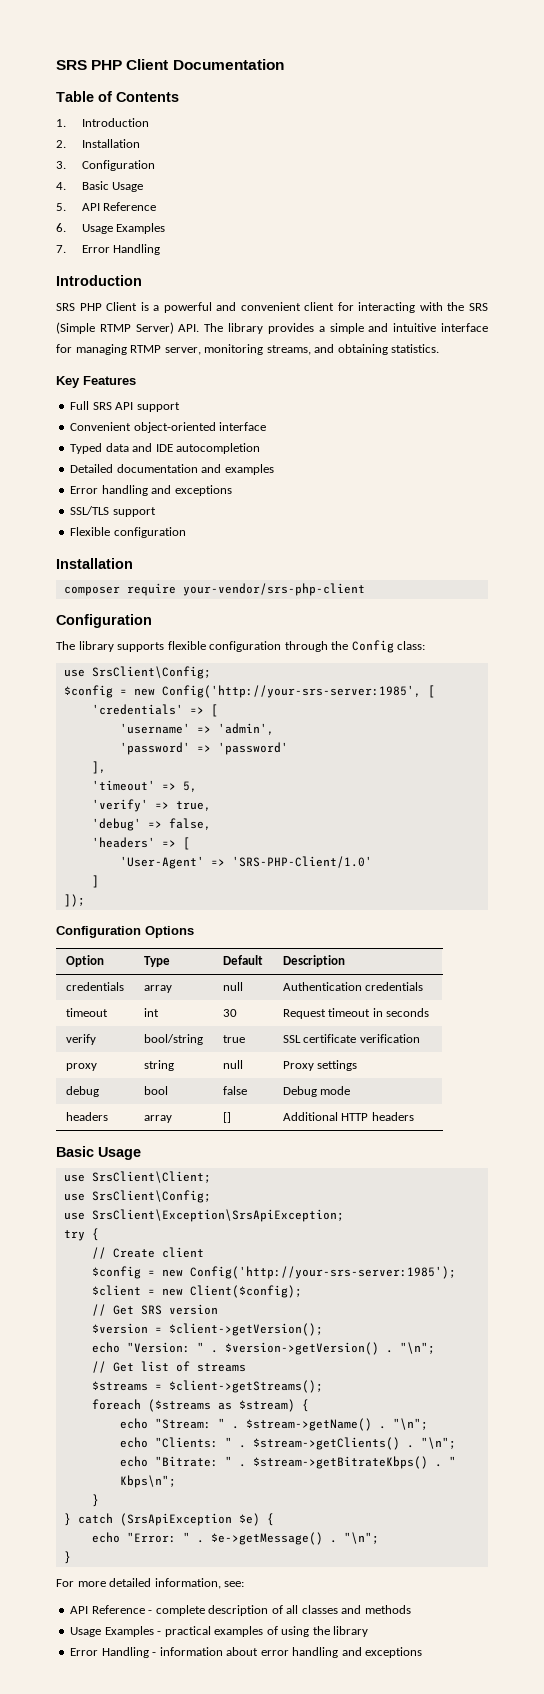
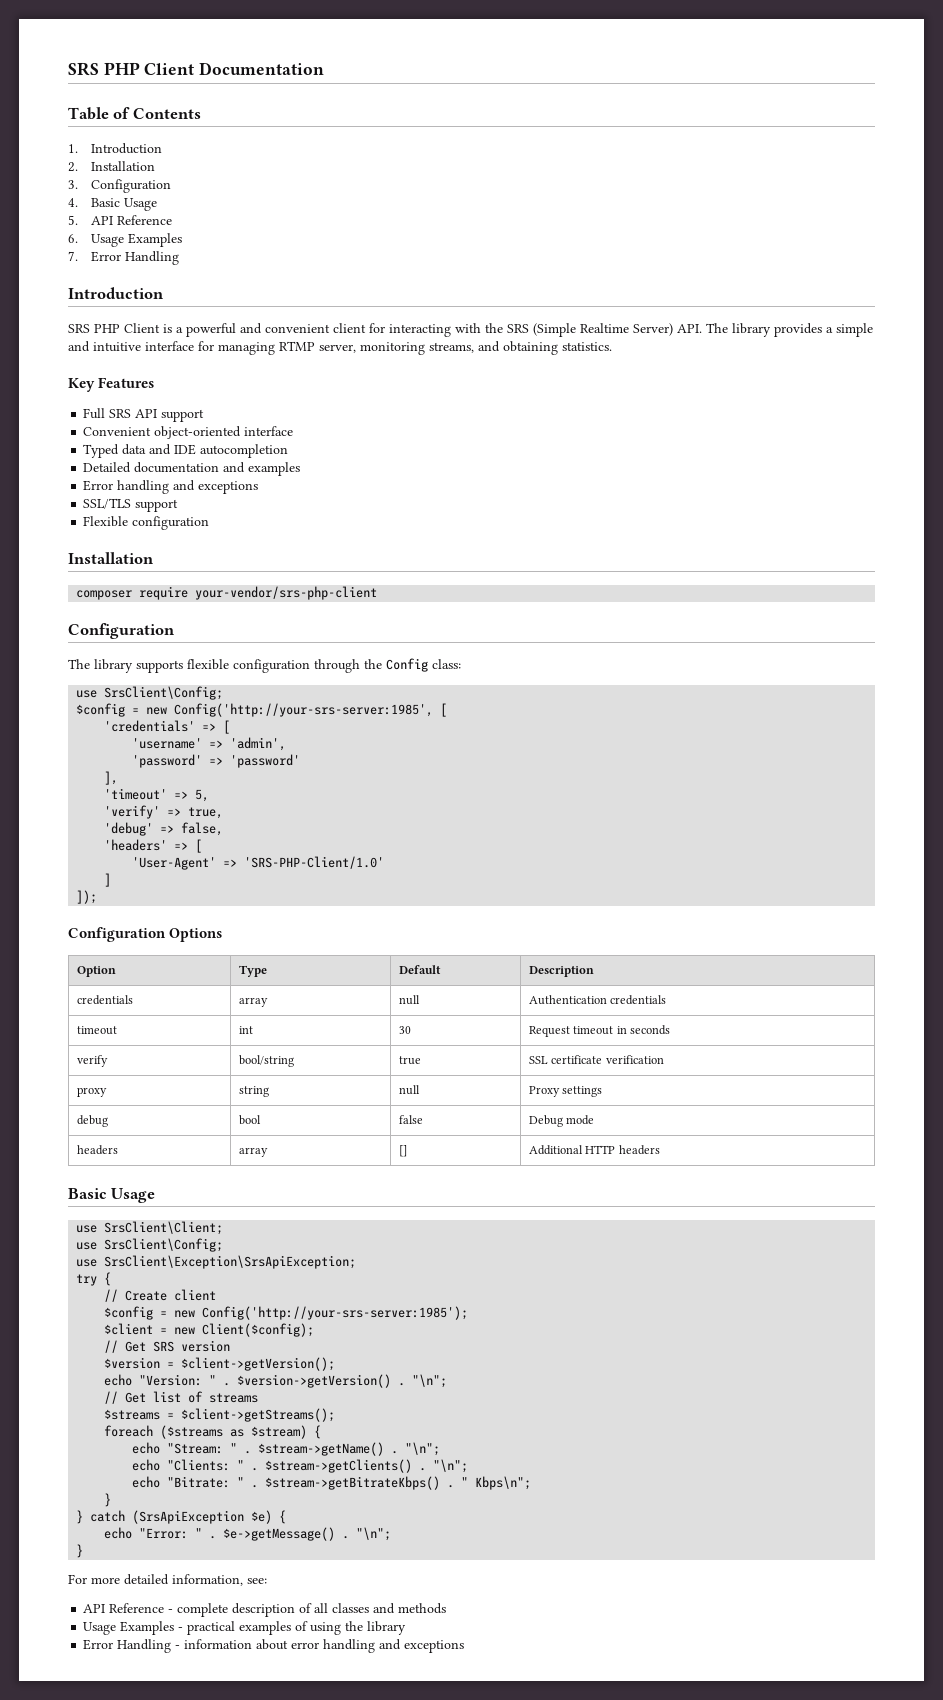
- SRS PHP Client is a powerful and convenient client for interacting with the SRS (Simple RTMP Server) API. The library provides a simple and intuitive interface for managing RTMP server, monitoring streams, and obtaining statistics.
+ SRS PHP Client is a powerful and convenient client for interacting with the SRS (Simple Realtime Server) API. The library provides a simple and intuitive interface for managing RTMP server, monitoring streams, and obtaining statistics.

